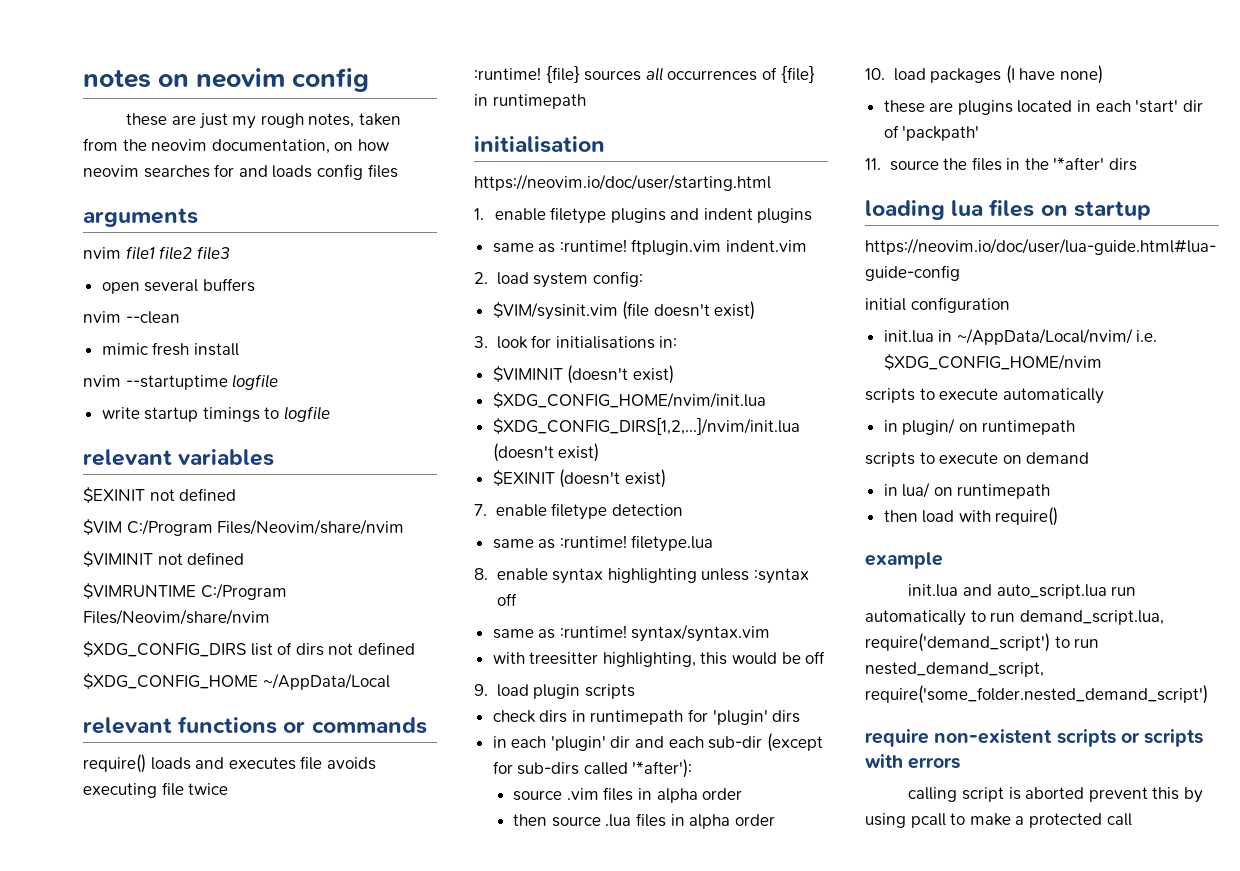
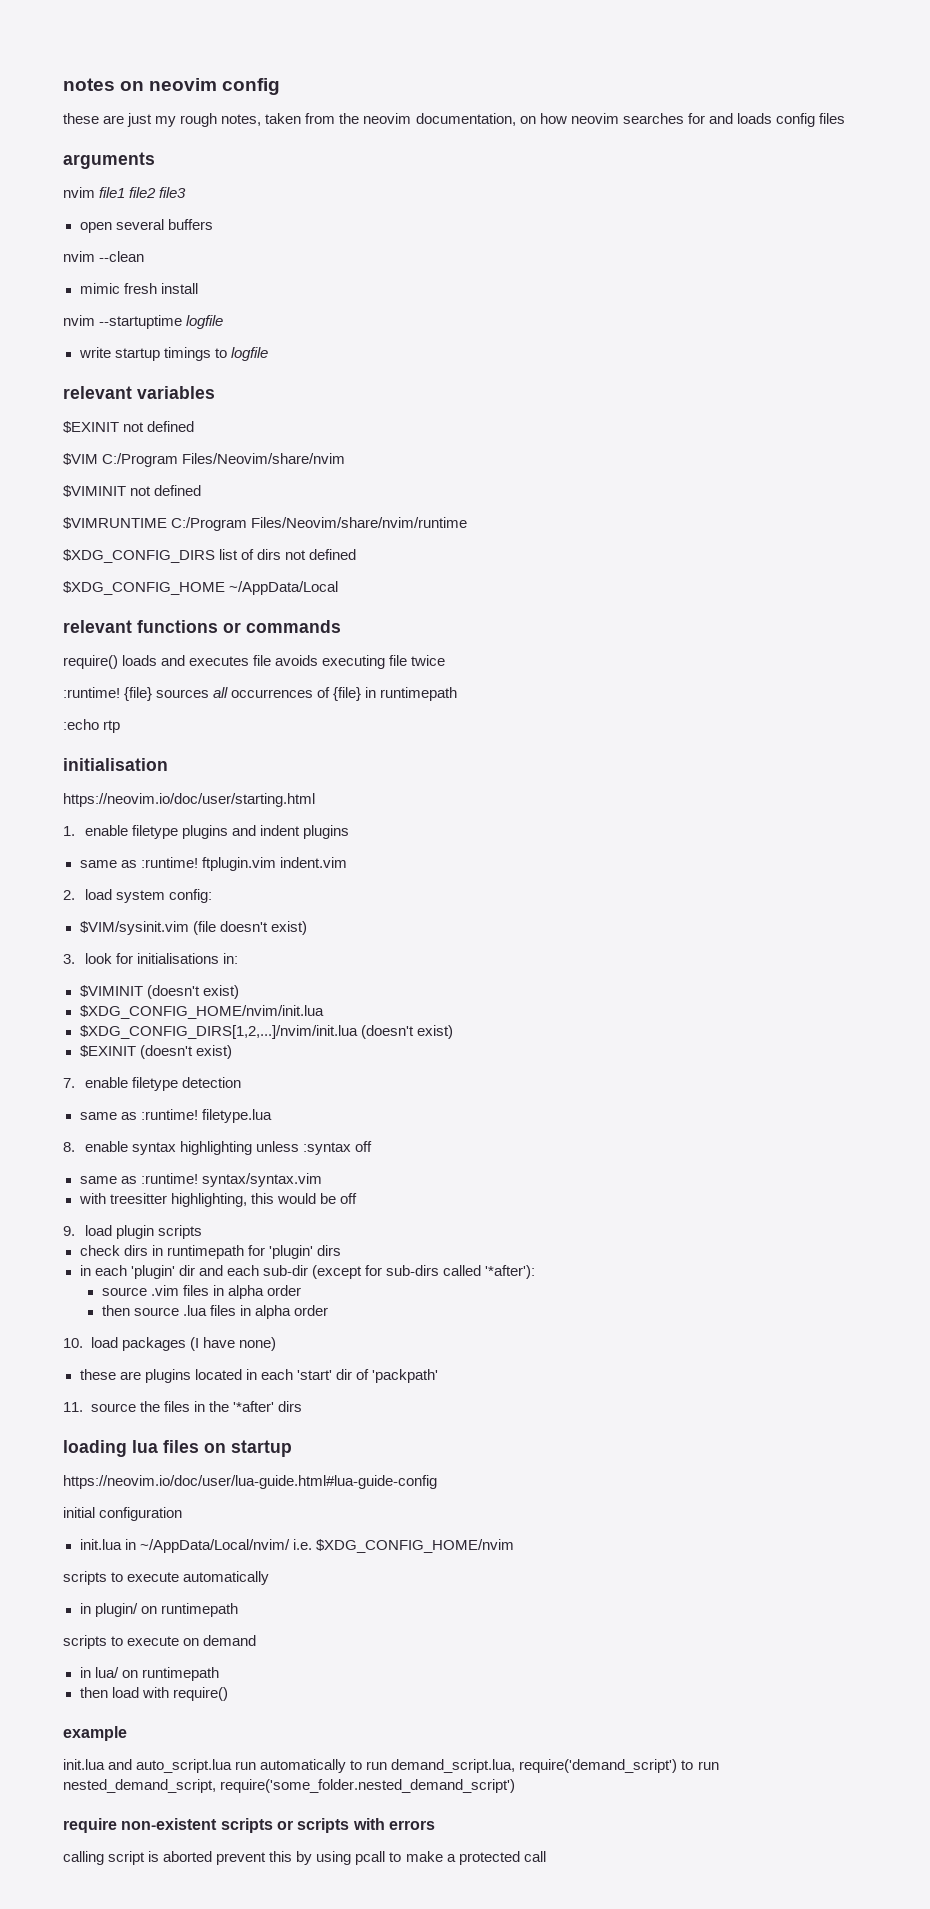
- $VIMRUNTIME C:/Program Files/Neovim/share/nvim
+ $VIMRUNTIME C:/Program Files/Neovim/share/nvim/runtime
+ :echo rtp

